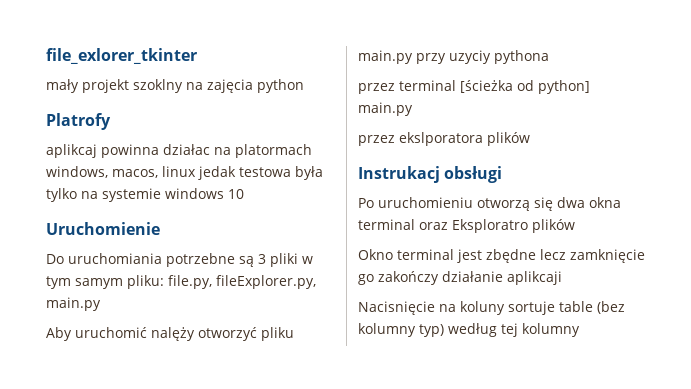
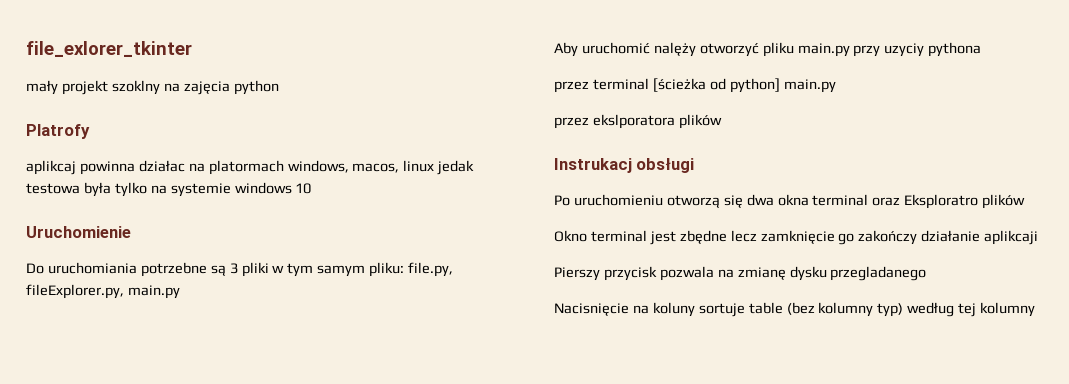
+ Pierszy przycisk pozwala na zmianę dysku przegladanego

